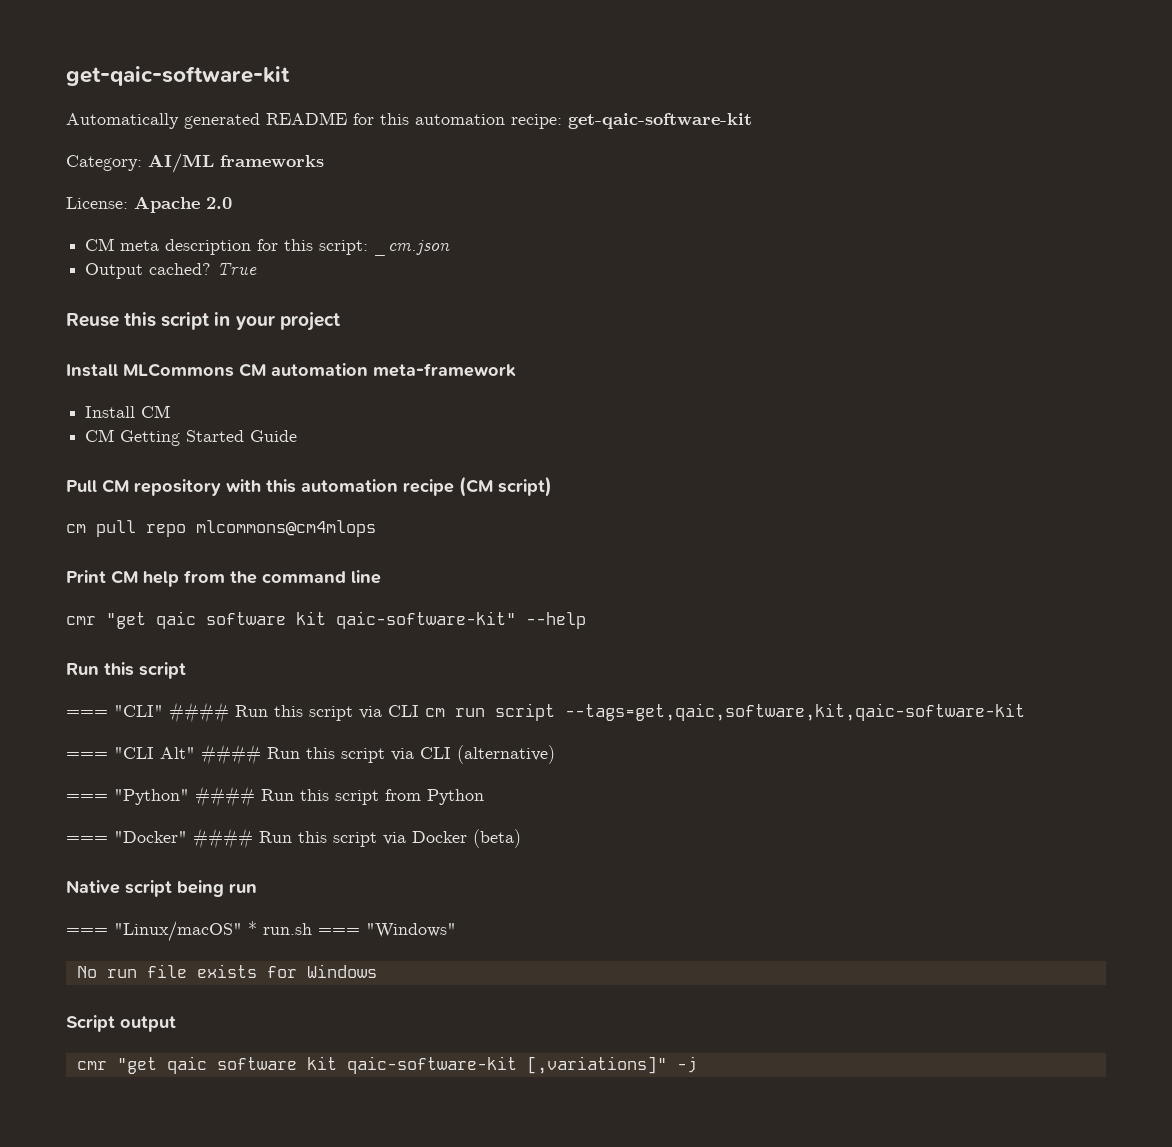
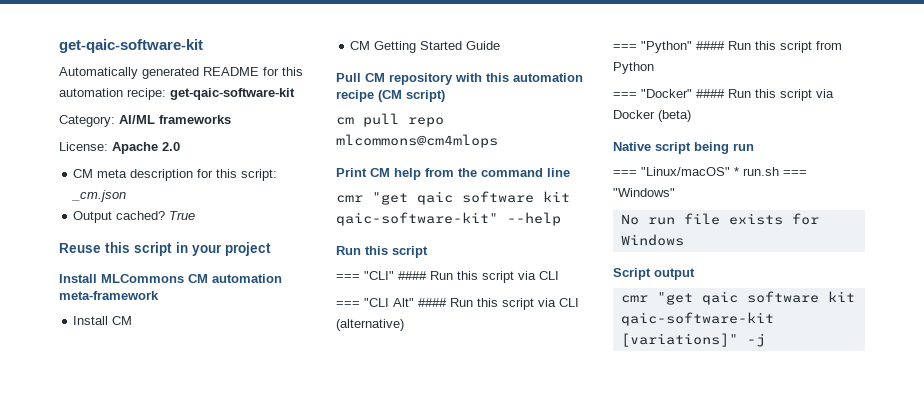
- === "CLI" #### Run this script via CLI cm run script --tags=get,qaic,software,kit,qaic-software-kit
+ === "CLI" #### Run this script via CLI
- cmr "get qaic software kit qaic-software-kit [,variations]" -j
+ cmr "get qaic software kit qaic-software-kit [variations]" -j

